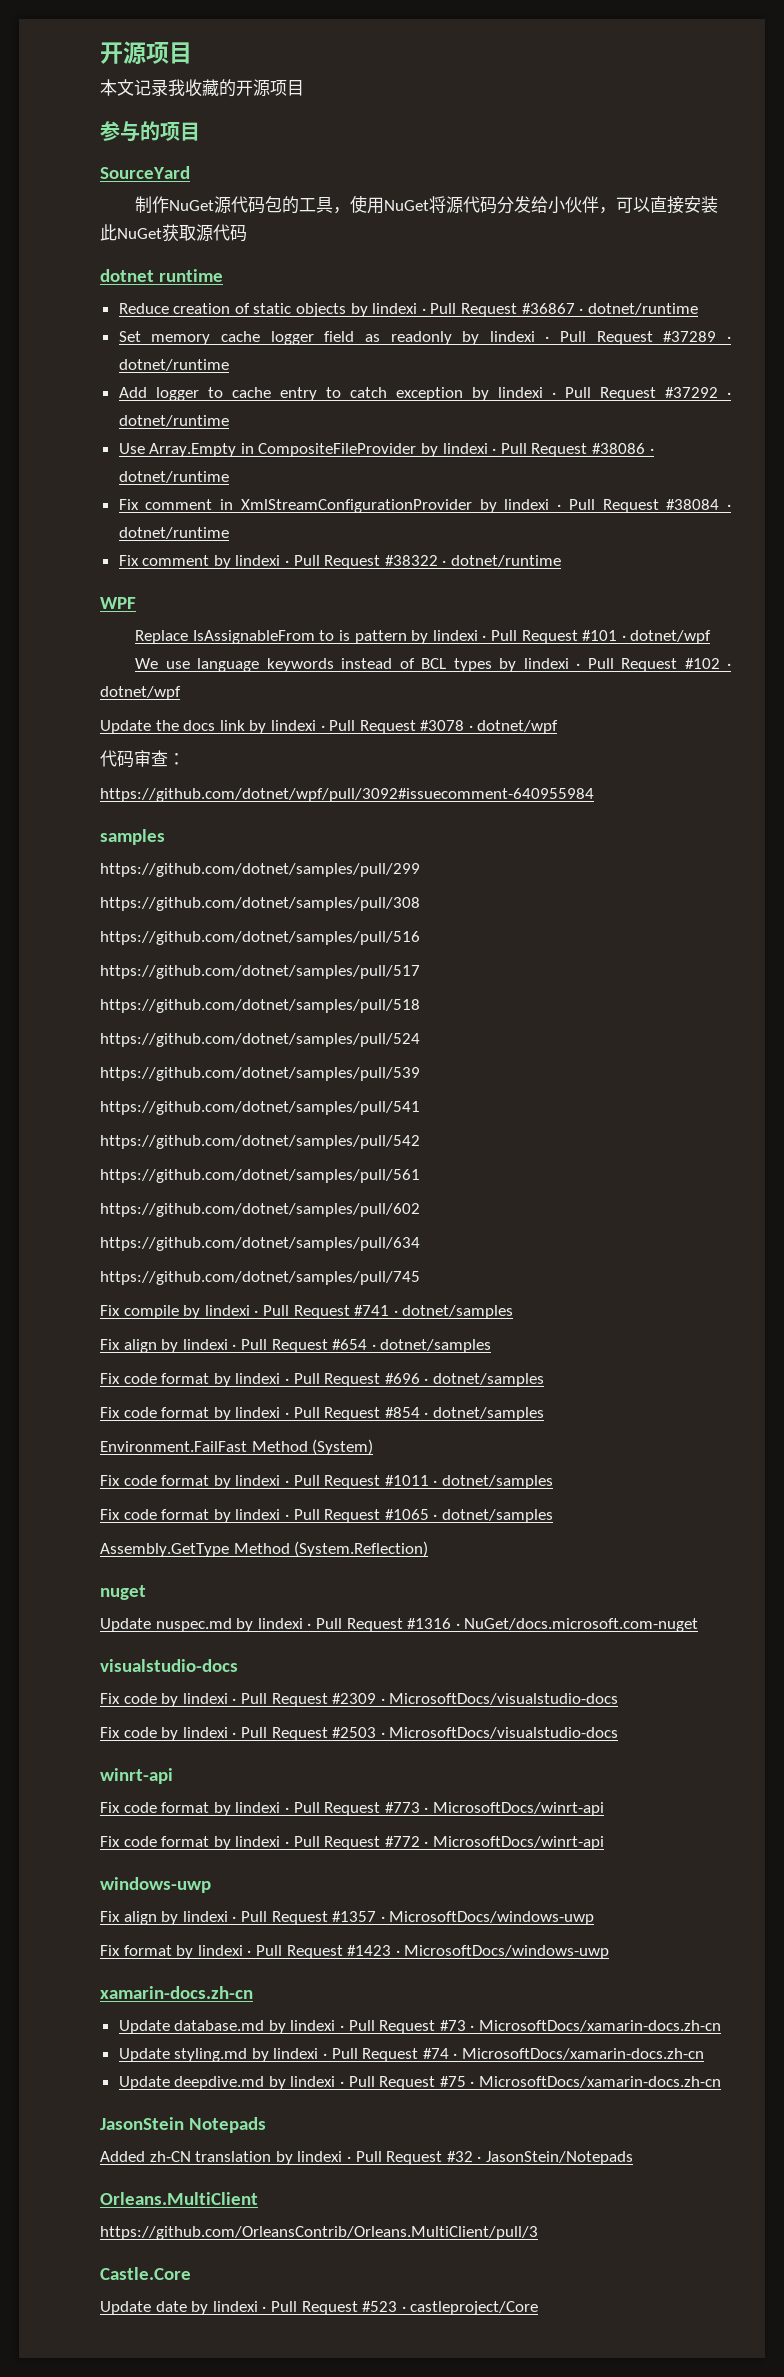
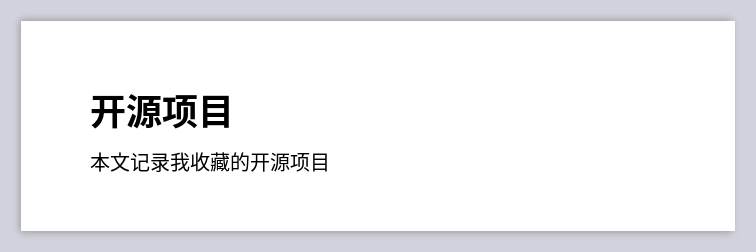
- 参与的项目
- SourceYard
- 制作NuGet源代码包的工具，使用NuGet将源代码分发给小伙伴，可以直接安装此NuGet获取源代码
- dotnet runtime
- Reduce creation of static objects by lindexi · Pull Request #36867 · dotnet/runtime
- Set memory cache logger field as readonly by lindexi · Pull Request #37289 · dotnet/runtime
- Add logger to cache entry to catch exception by lindexi · Pull Request #37292 · dotnet/runtime
- Use Array.Empty in CompositeFileProvider by lindexi · Pull Request #38086 · dotnet/runtime
- Fix comment in XmlStreamConfigurationProvider by lindexi · Pull Request #38084 · dotnet/runtime
- Fix comment by lindexi · Pull Request #38322 · dotnet/runtime
- WPF
- Replace IsAssignableFrom to is pattern by lindexi · Pull Request #101 · dotnet/wpf
- We use language keywords instead of BCL types by lindexi · Pull Request #102 · dotnet/wpf
- Update the docs link by lindexi · Pull Request #3078 · dotnet/wpf
- 代码审查：
- https://github.com/dotnet/wpf/pull/3092#issuecomment-640955984
- samples
- https://github.com/dotnet/samples/pull/299
- https://github.com/dotnet/samples/pull/308
- https://github.com/dotnet/samples/pull/516
- https://github.com/dotnet/samples/pull/517
- https://github.com/dotnet/samples/pull/518
- https://github.com/dotnet/samples/pull/524
- https://github.com/dotnet/samples/pull/539
- https://github.com/dotnet/samples/pull/541
- https://github.com/dotnet/samples/pull/542
- https://github.com/dotnet/samples/pull/561
- https://github.com/dotnet/samples/pull/602
- https://github.com/dotnet/samples/pull/634
- https://github.com/dotnet/samples/pull/745
- Fix compile by lindexi · Pull Request #741 · dotnet/samples
- Fix align by lindexi · Pull Request #654 · dotnet/samples
- Fix code format by lindexi · Pull Request #696 · dotnet/samples
- Fix code format by lindexi · Pull Request #854 · dotnet/samples
- Environment.FailFast Method (System)
- Fix code format by lindexi · Pull Request #1011 · dotnet/samples
- Fix code format by lindexi · Pull Request #1065 · dotnet/samples
- Assembly.GetType Method (System.Reflection)
- nuget
- Update nuspec.md by lindexi · Pull Request #1316 · NuGet/docs.microsoft.com-nuget
- visualstudio-docs
- Fix code by lindexi · Pull Request #2309 · MicrosoftDocs/visualstudio-docs
- Fix code by lindexi · Pull Request #2503 · MicrosoftDocs/visualstudio-docs
- winrt-api
- Fix code format by lindexi · Pull Request #773 · MicrosoftDocs/winrt-api
- Fix code format by lindexi · Pull Request #772 · MicrosoftDocs/winrt-api
- windows-uwp
- Fix align by lindexi · Pull Request #1357 · MicrosoftDocs/windows-uwp
- Fix format by lindexi · Pull Request #1423 · MicrosoftDocs/windows-uwp
- xamarin-docs.zh-cn
- Update database.md by lindexi · Pull Request #73 · MicrosoftDocs/xamarin-docs.zh-cn
- Update styling.md by lindexi · Pull Request #74 · MicrosoftDocs/xamarin-docs.zh-cn
- Update deepdive.md by lindexi · Pull Request #75 · MicrosoftDocs/xamarin-docs.zh-cn
- JasonStein Notepads
- Added zh-CN translation by lindexi · Pull Request #32 · JasonStein/Notepads
- Orleans.MultiClient
- https://github.com/OrleansContrib/Orleans.MultiClient/pull/3
- Castle.Core
- Update date by lindexi · Pull Request #523 · castleproject/Core

